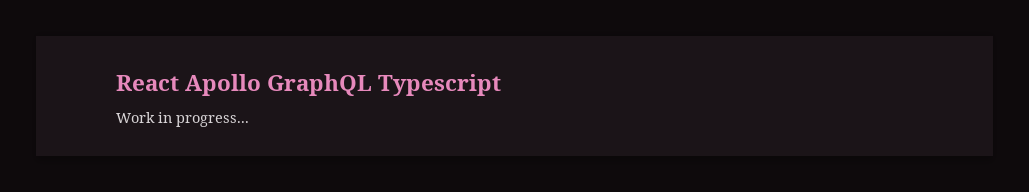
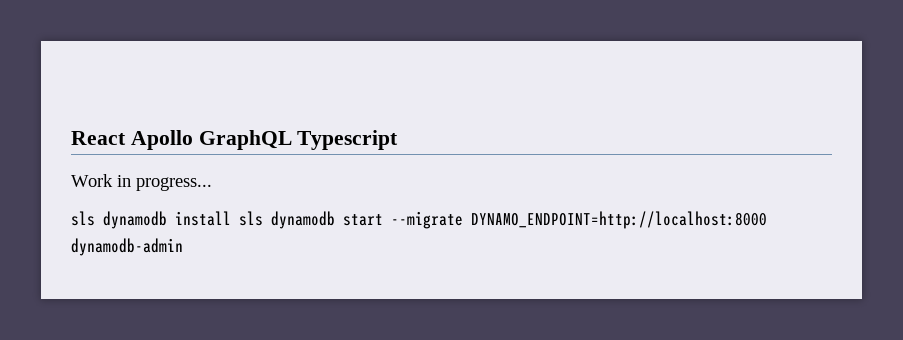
+ sls dynamodb install sls dynamodb start --migrate DYNAMO_ENDPOINT=http://localhost:8000 dynamodb-admin

